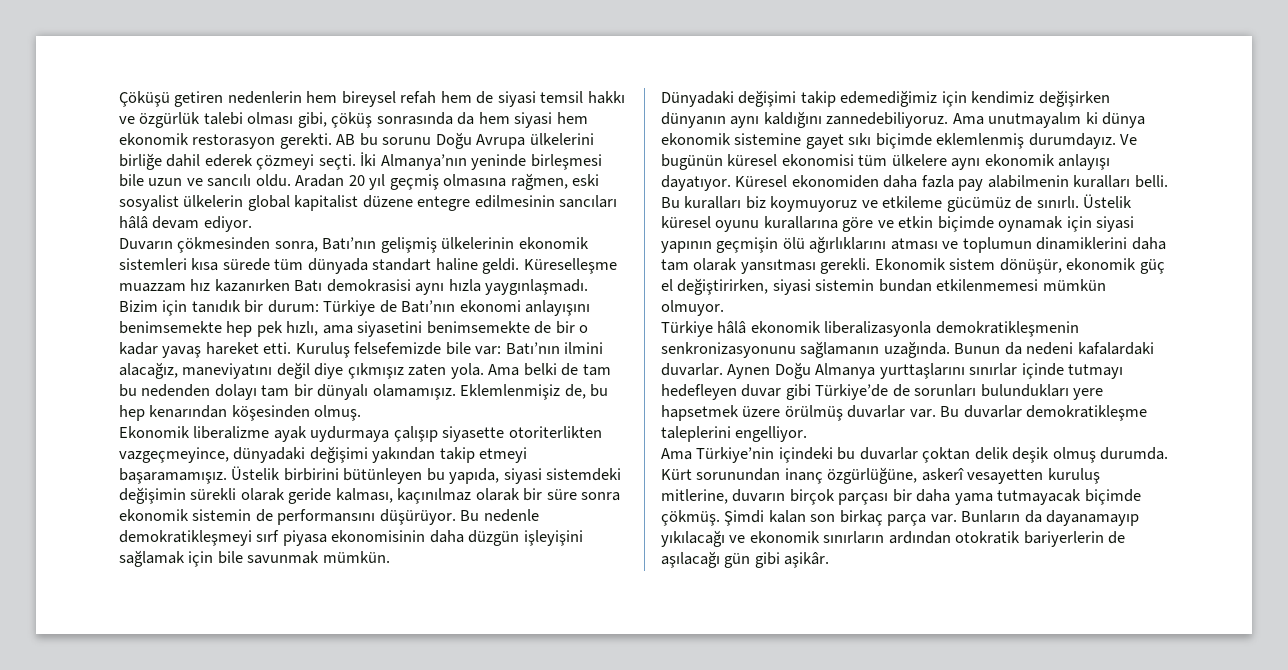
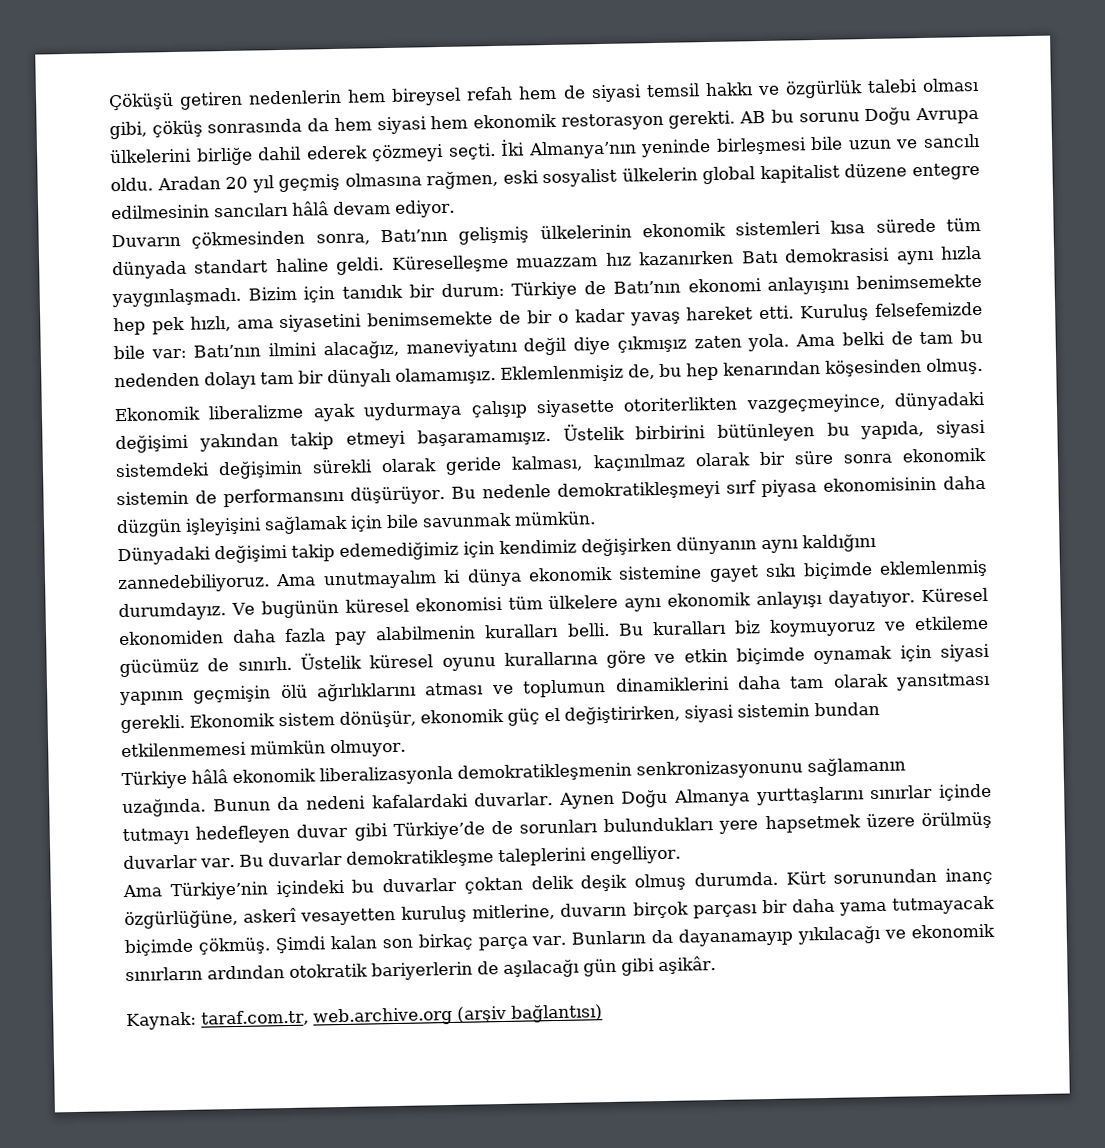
+ Kaynak: taraf.com.tr, web.archive.org (arşiv bağlantısı)

